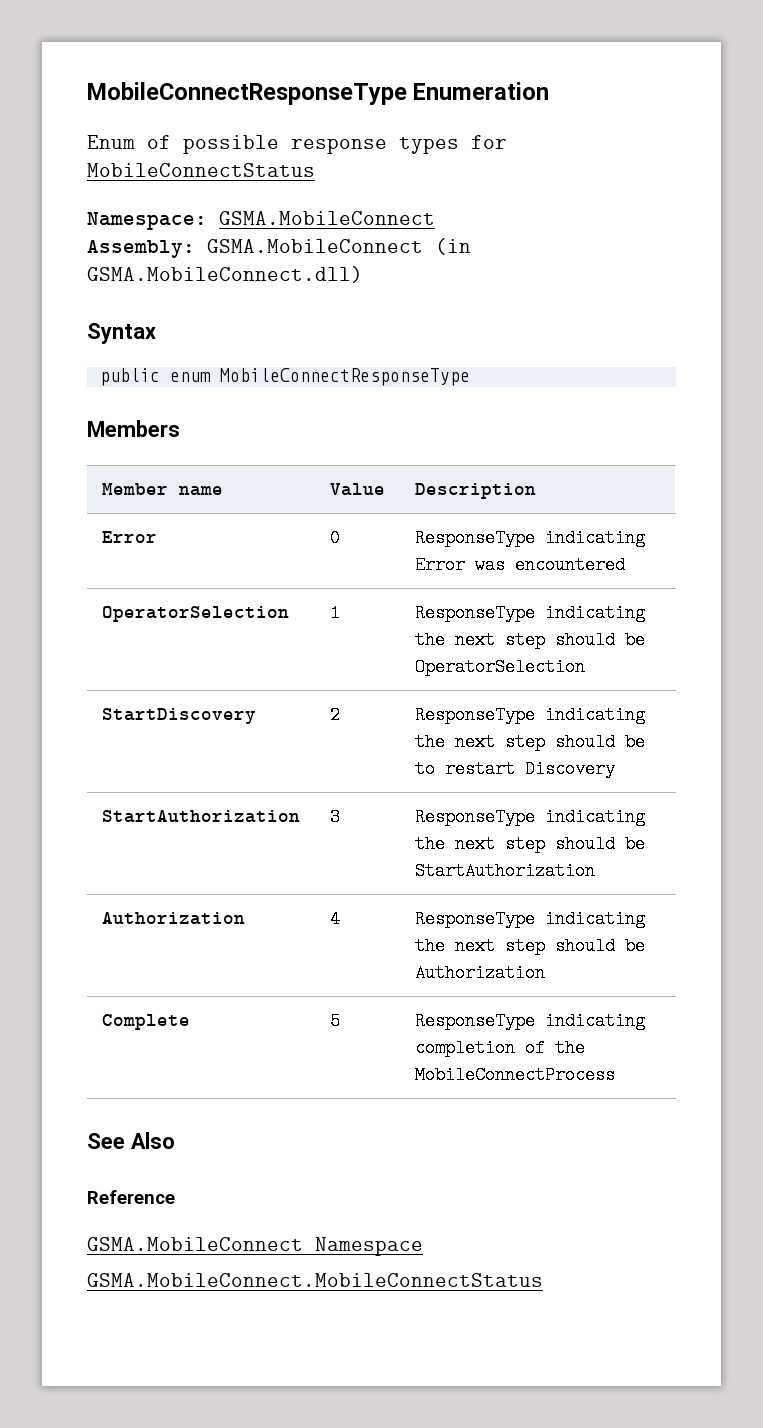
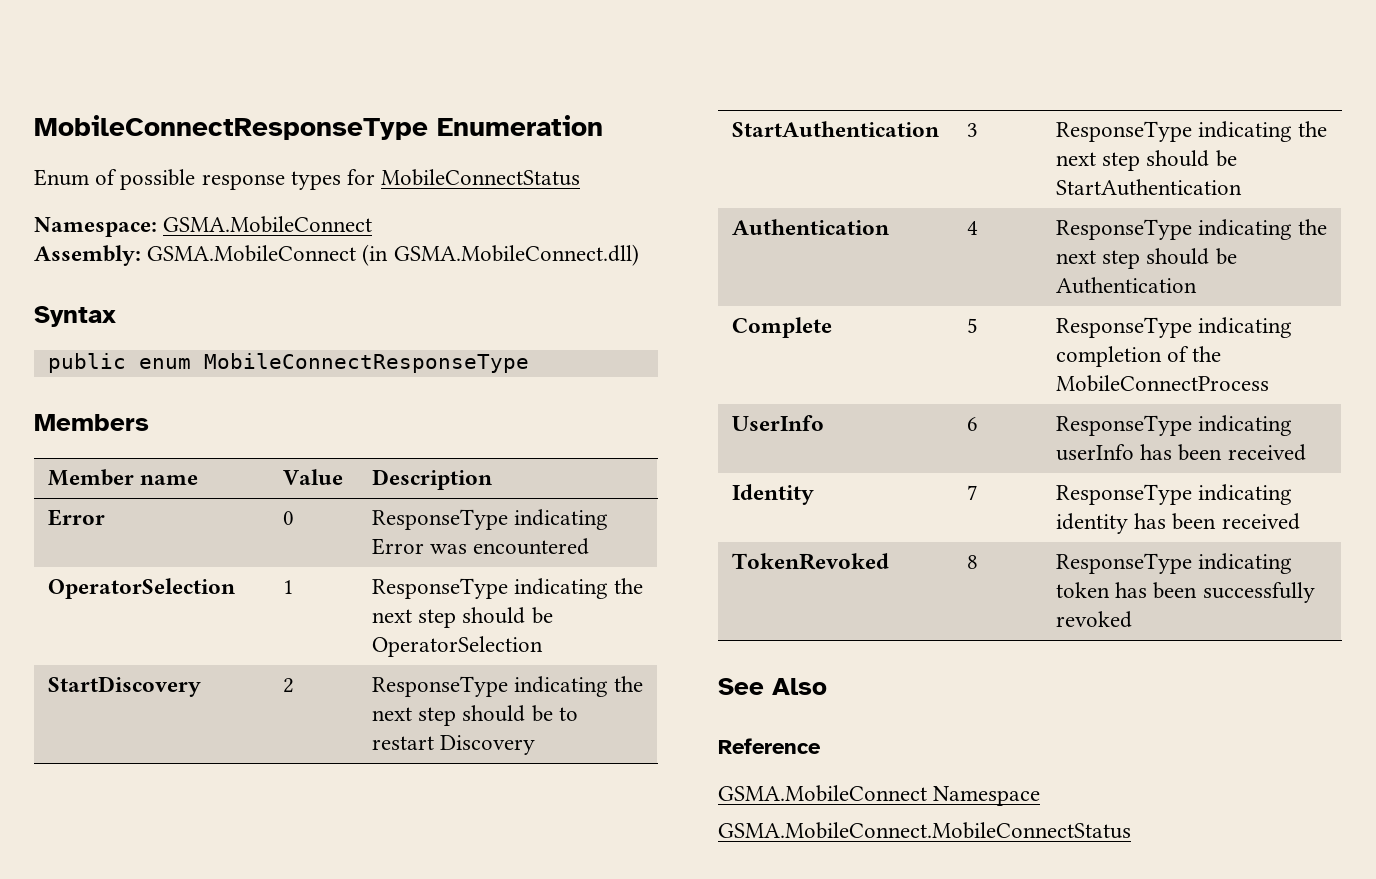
- StartAuthorization | 3 | ResponseType indicating the next step should be StartAuthorization
- Authorization | 4 | ResponseType indicating the next step should be Authorization
+ StartAuthentication | 3 | ResponseType indicating the next step should be StartAuthentication
+ Authentication | 4 | ResponseType indicating the next step should be Authentication
+ UserInfo | 6 | ResponseType indicating userInfo has been received
+ Identity | 7 | ResponseType indicating identity has been received
+ TokenRevoked | 8 | ResponseType indicating token has been successfully revoked

